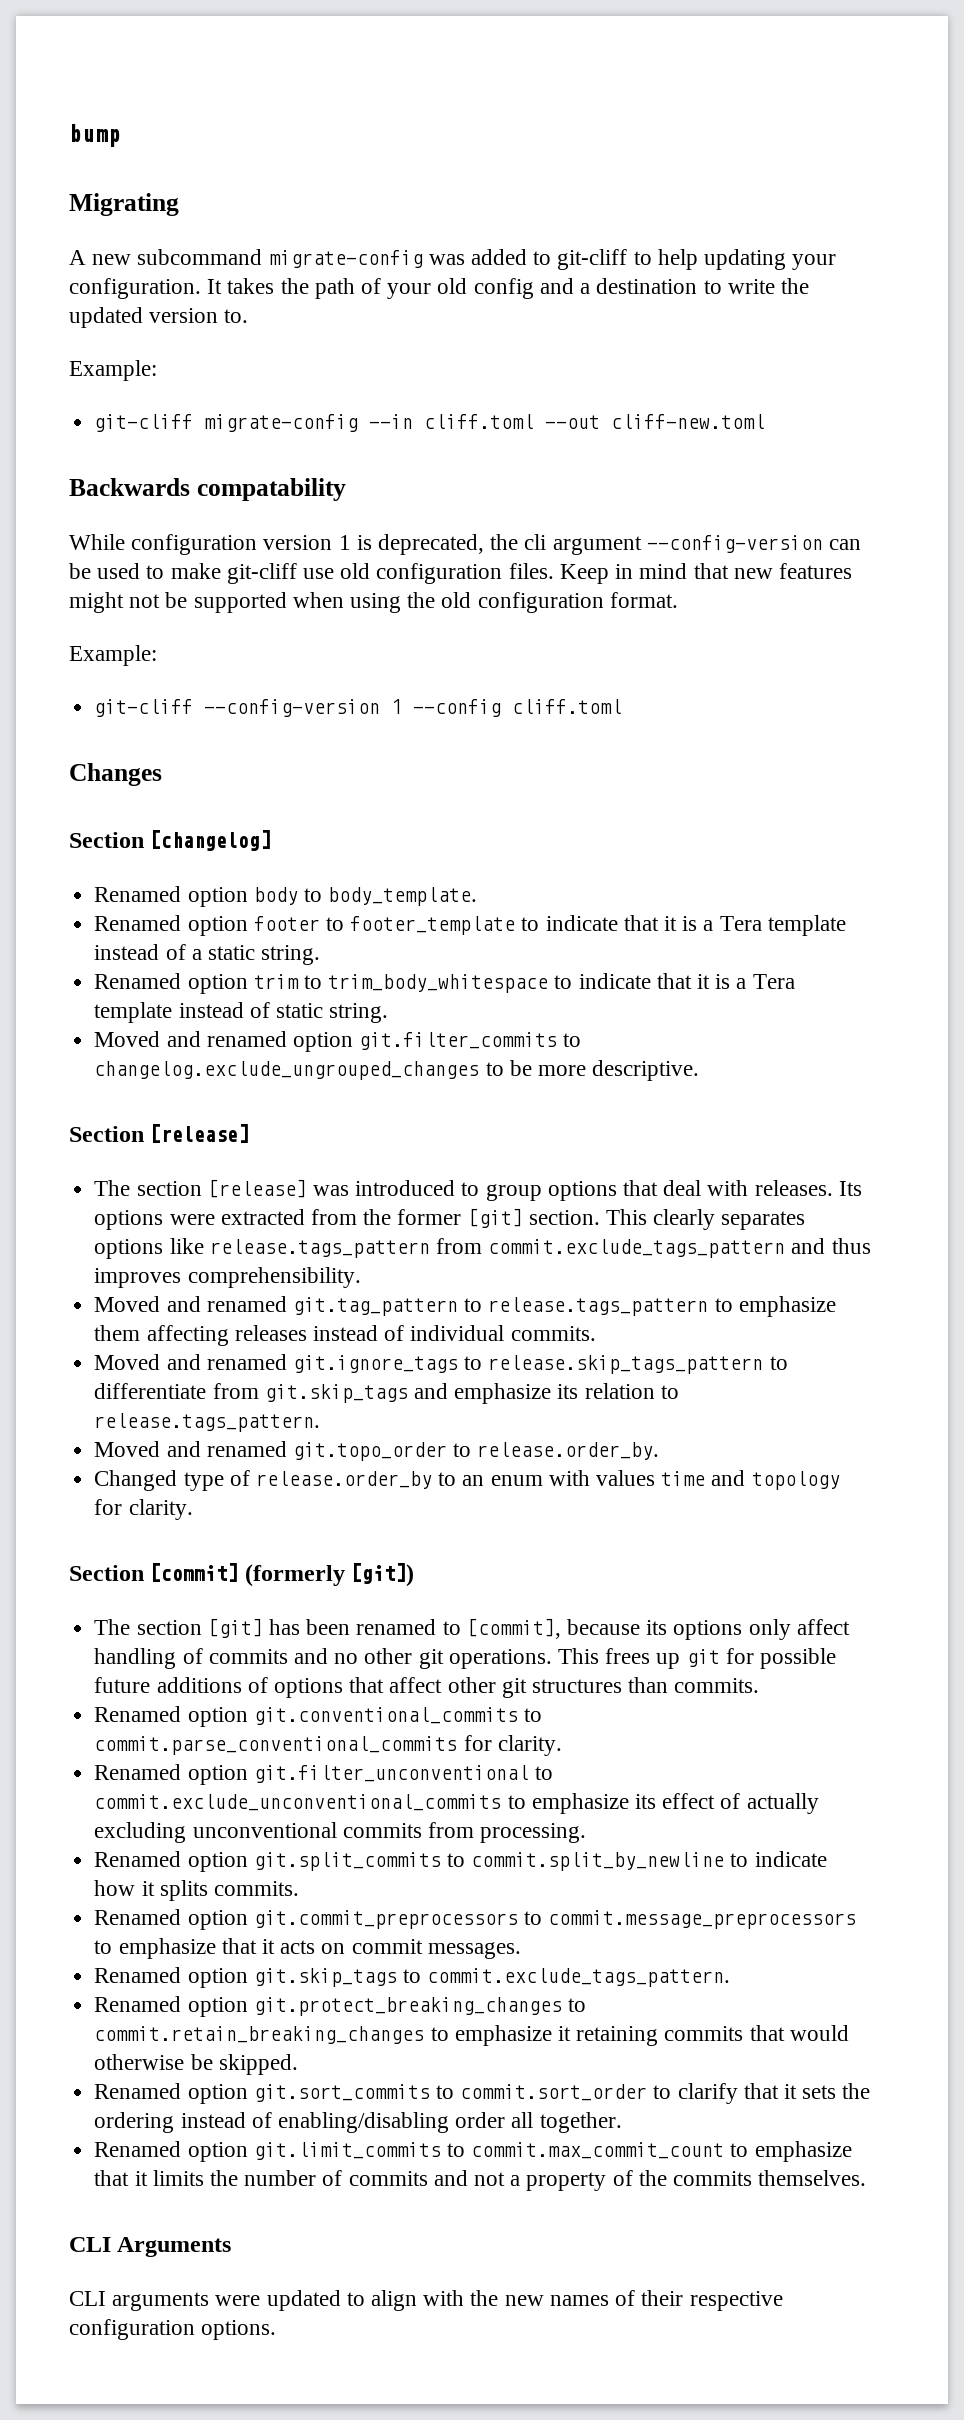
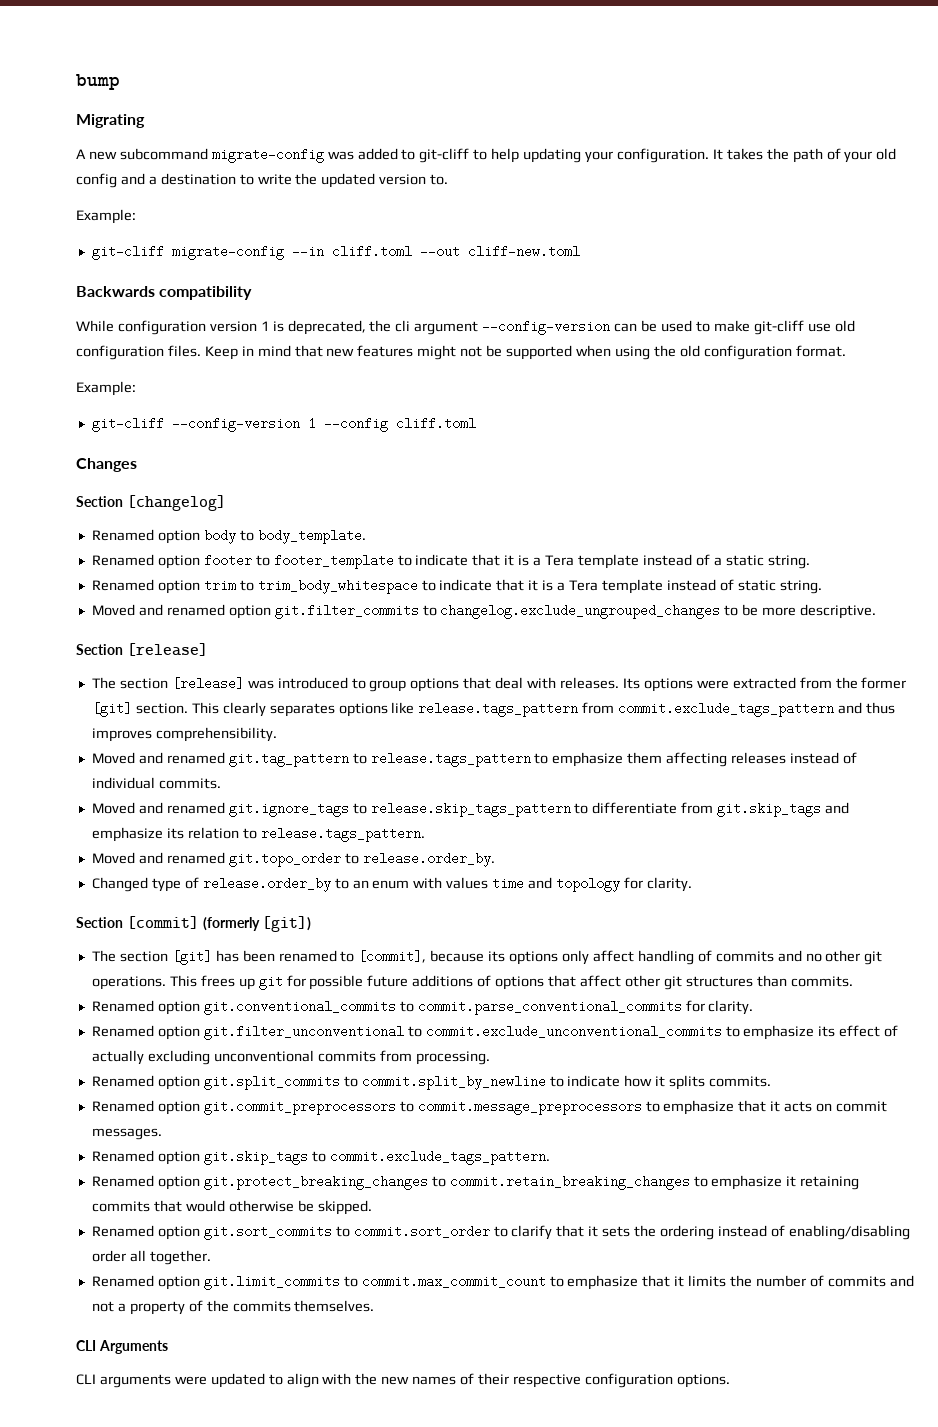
- Backwards compatability
+ Backwards compatibility

